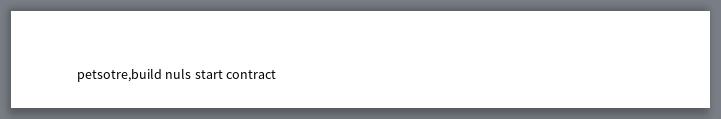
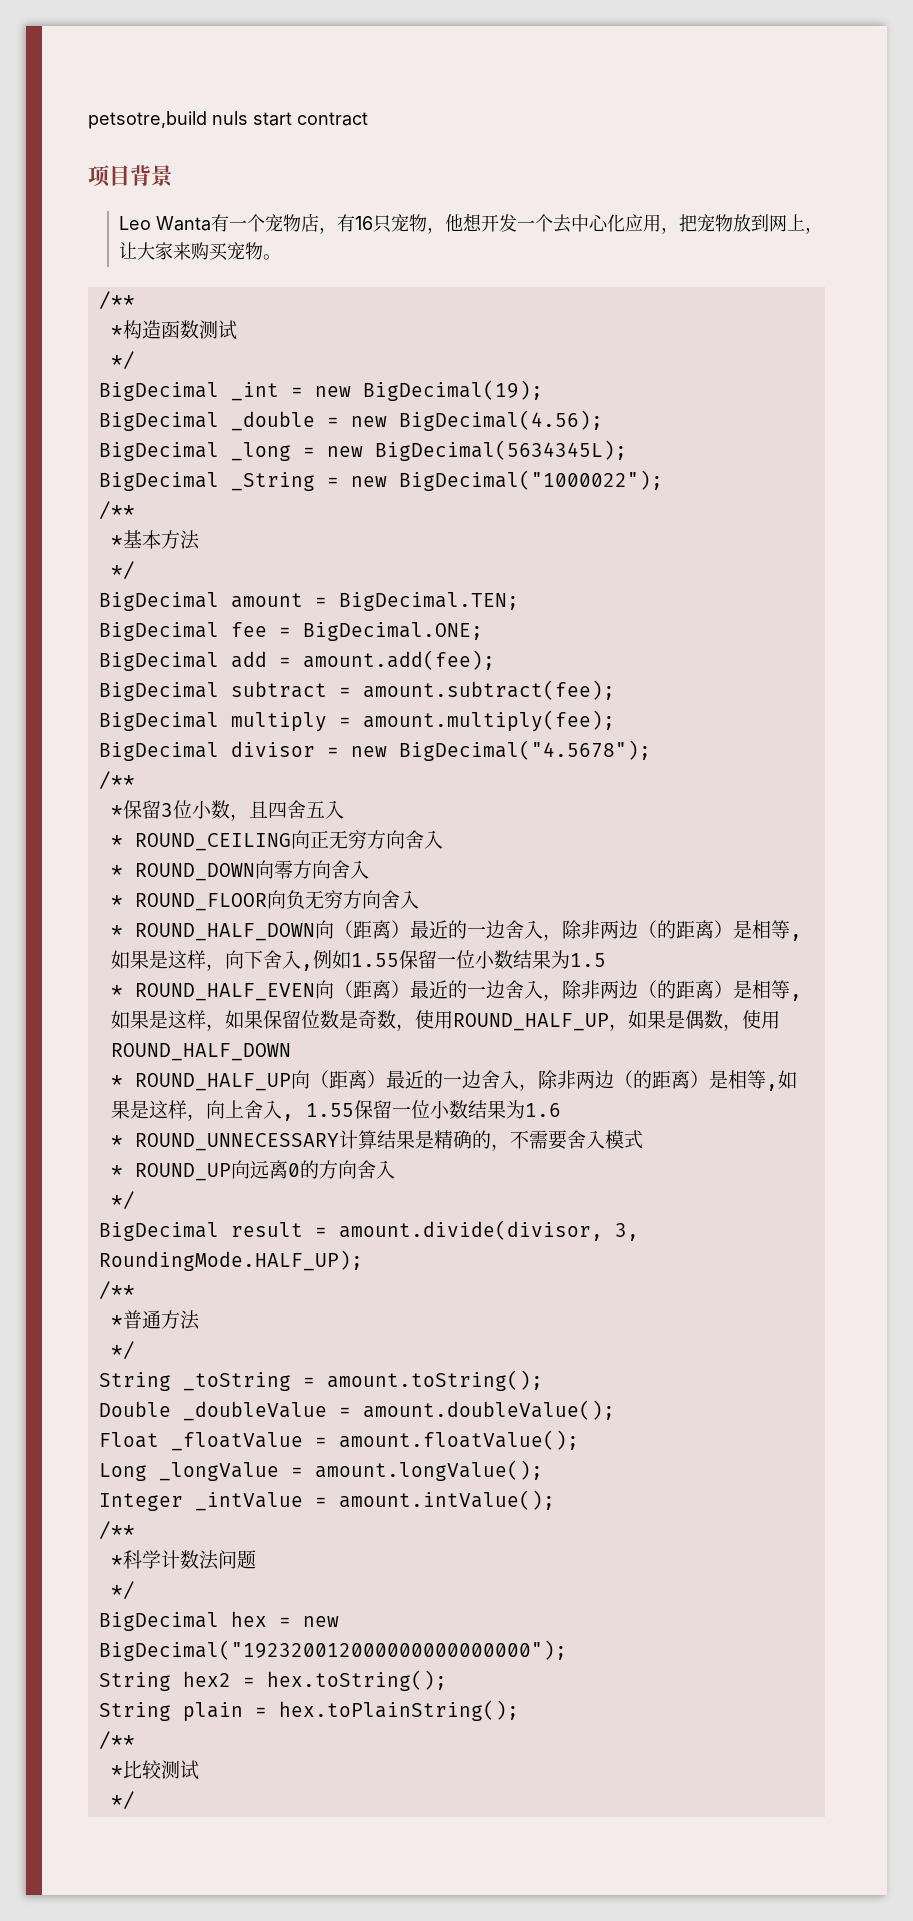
+ 项目背景
+ Leo Wanta有一个宠物店，有16只宠物，他想开发一个去中心化应用，把宠物放到网上，让大家来购买宠物。
+ /**
+ *构造函数测试
+ */
+ BigDecimal _int = new BigDecimal(19);
+ BigDecimal _double = new BigDecimal(4.56);
+ BigDecimal _long = new BigDecimal(5634345L);
+ BigDecimal _String = new BigDecimal("1000022");
+ /**
+ *基本方法
+ */
+ BigDecimal amount = BigDecimal.TEN;
+ BigDecimal fee = BigDecimal.ONE;
+ BigDecimal add = amount.add(fee);
+ BigDecimal subtract = amount.subtract(fee);
+ BigDecimal multiply = amount.multiply(fee);
+ BigDecimal divisor = new BigDecimal("4.5678");
+ /**
+ *保留3位小数，且四舍五入
+ * ROUND_CEILING向正无穷方向舍入
+ * ROUND_DOWN向零方向舍入
+ * ROUND_FLOOR向负无穷方向舍入
+ * ROUND_HALF_DOWN向（距离）最近的一边舍入，除非两边（的距离）是相等,如果是这样，向下舍入,例如1.55保留一位小数结果为1.5
+ * ROUND_HALF_EVEN向（距离）最近的一边舍入，除非两边（的距离）是相等,如果是这样，如果保留位数是奇数，使用ROUND_HALF_UP，如果是偶数，使用ROUND_HALF_DOWN
+ * ROUND_HALF_UP向（距离）最近的一边舍入，除非两边（的距离）是相等,如果是这样，向上舍入, 1.55保留一位小数结果为1.6
+ * ROUND_UNNECESSARY计算结果是精确的，不需要舍入模式
+ * ROUND_UP向远离0的方向舍入
+ */
+ BigDecimal result = amount.divide(divisor, 3, RoundingMode.HALF_UP);
+ /**
+ *普通方法
+ */
+ String _toString = amount.toString();
+ Double _doubleValue = amount.doubleValue();
+ Float _floatValue = amount.floatValue();
+ Long _longValue = amount.longValue();
+ Integer _intValue = amount.intValue();
+ /**
+ *科学计数法问题
+ */
+ BigDecimal hex = new BigDecimal("192320012000000000000000");
+ String hex2 = hex.toString();
+ String plain = hex.toPlainString();
+ /**
+ *比较测试
+ */

